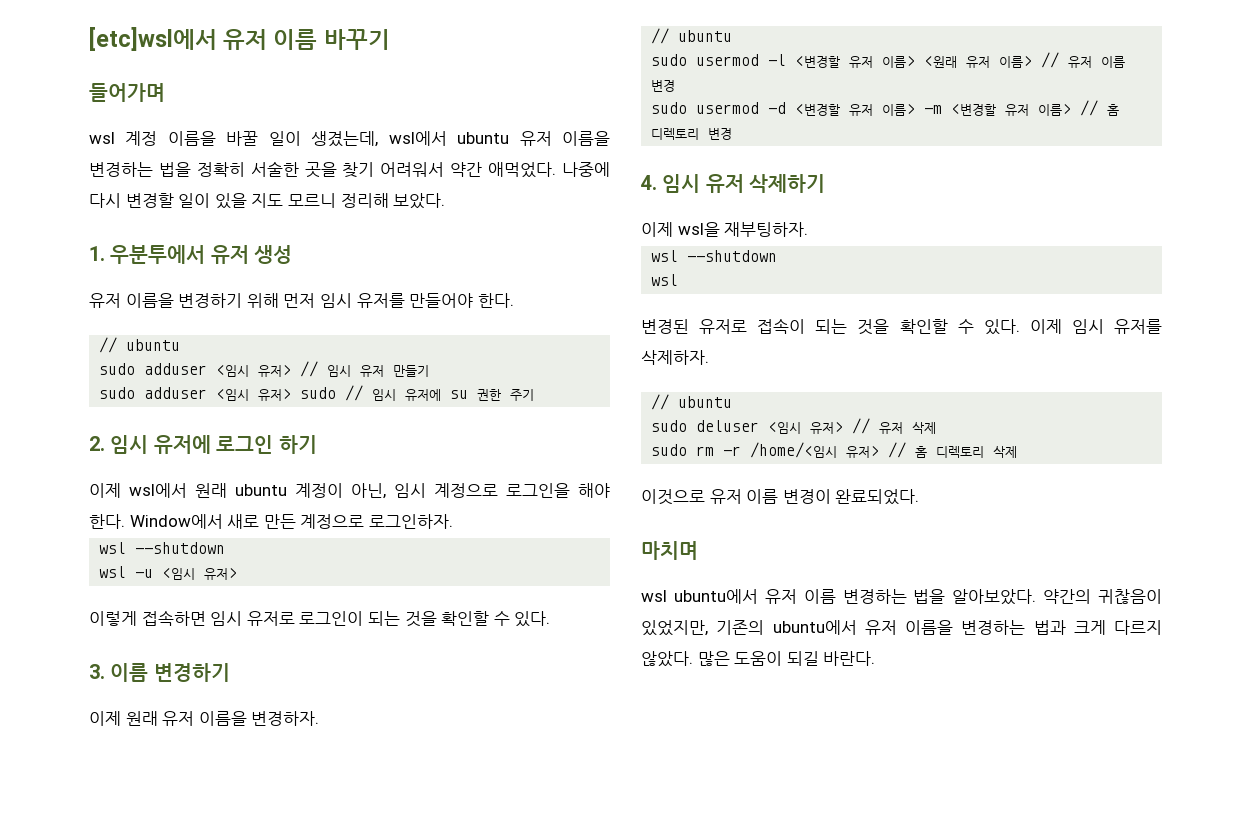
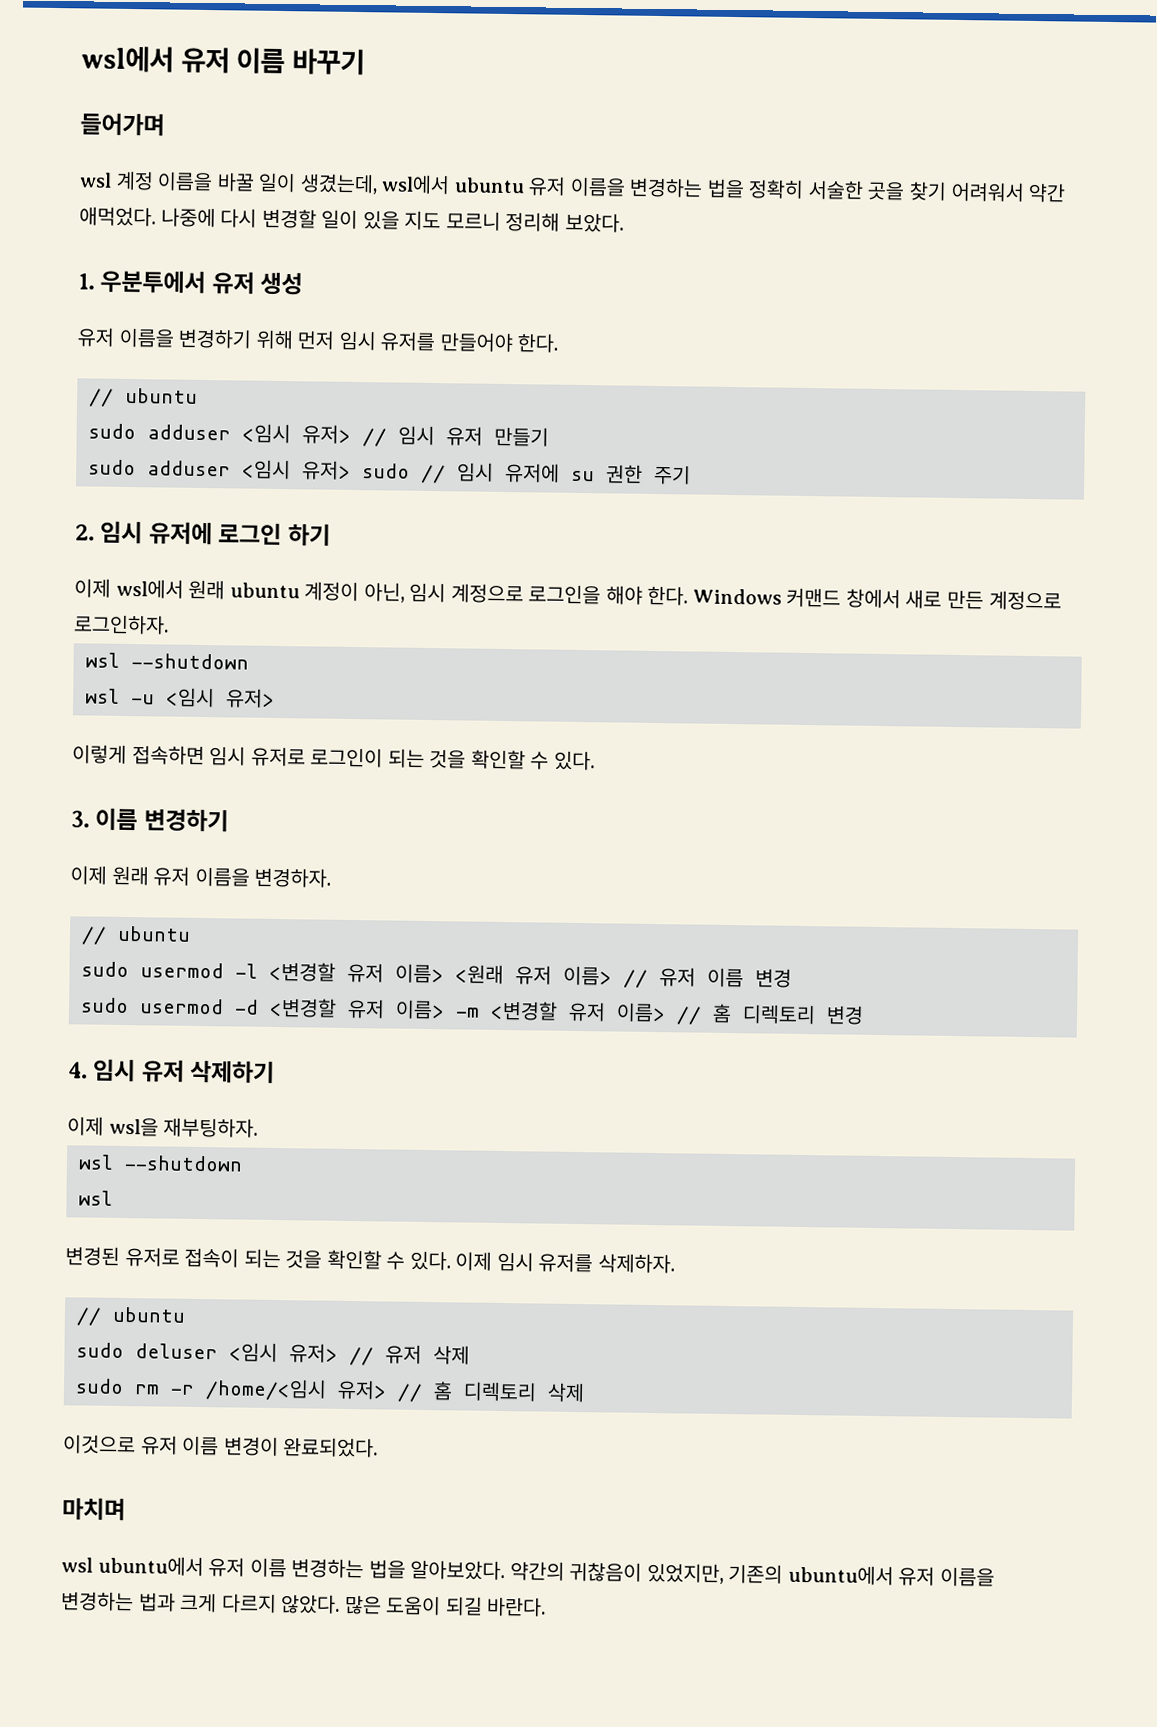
- [etc]wsl에서 유저 이름 바꾸기
+ wsl에서 유저 이름 바꾸기
- Window에서 새로 만든 계정으로 로그인하자.
+ Windows 커맨드 창에서 새로 만든 계정으로 로그인하자.

